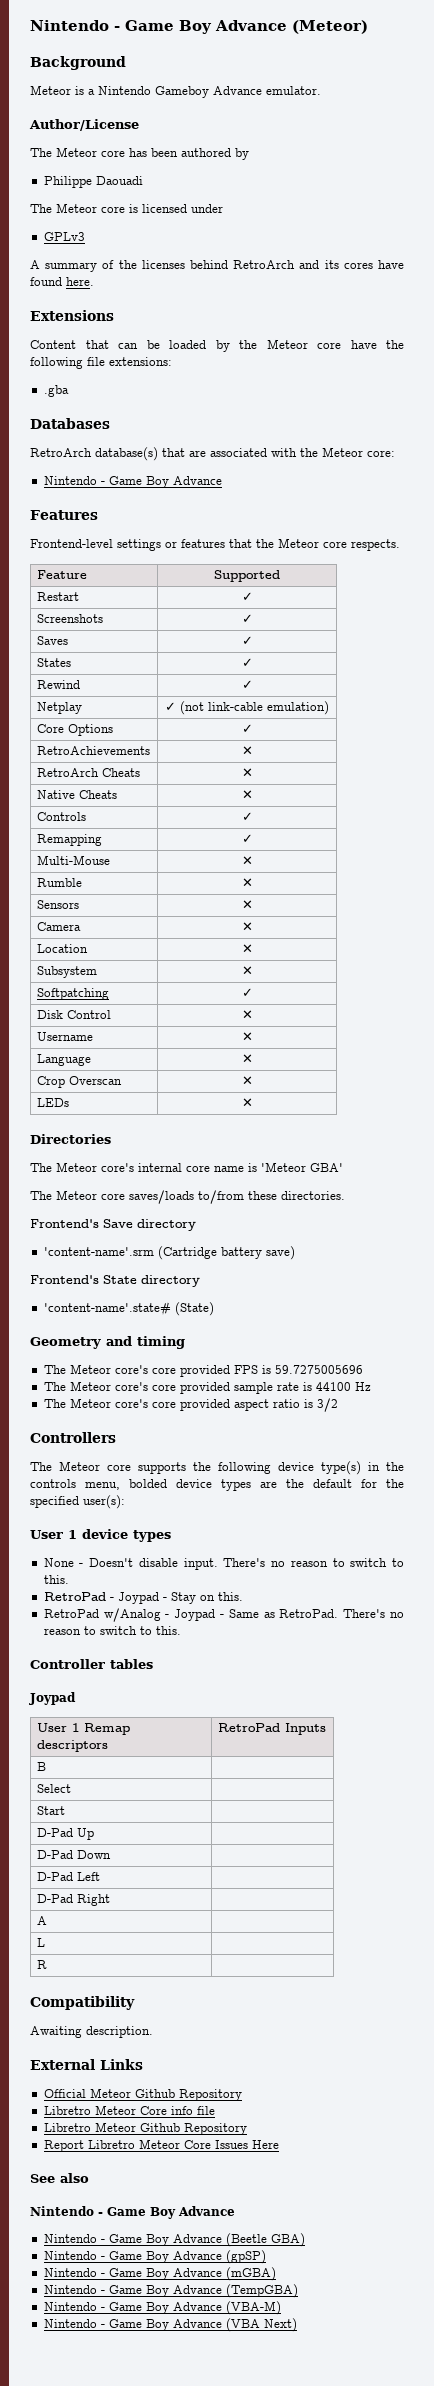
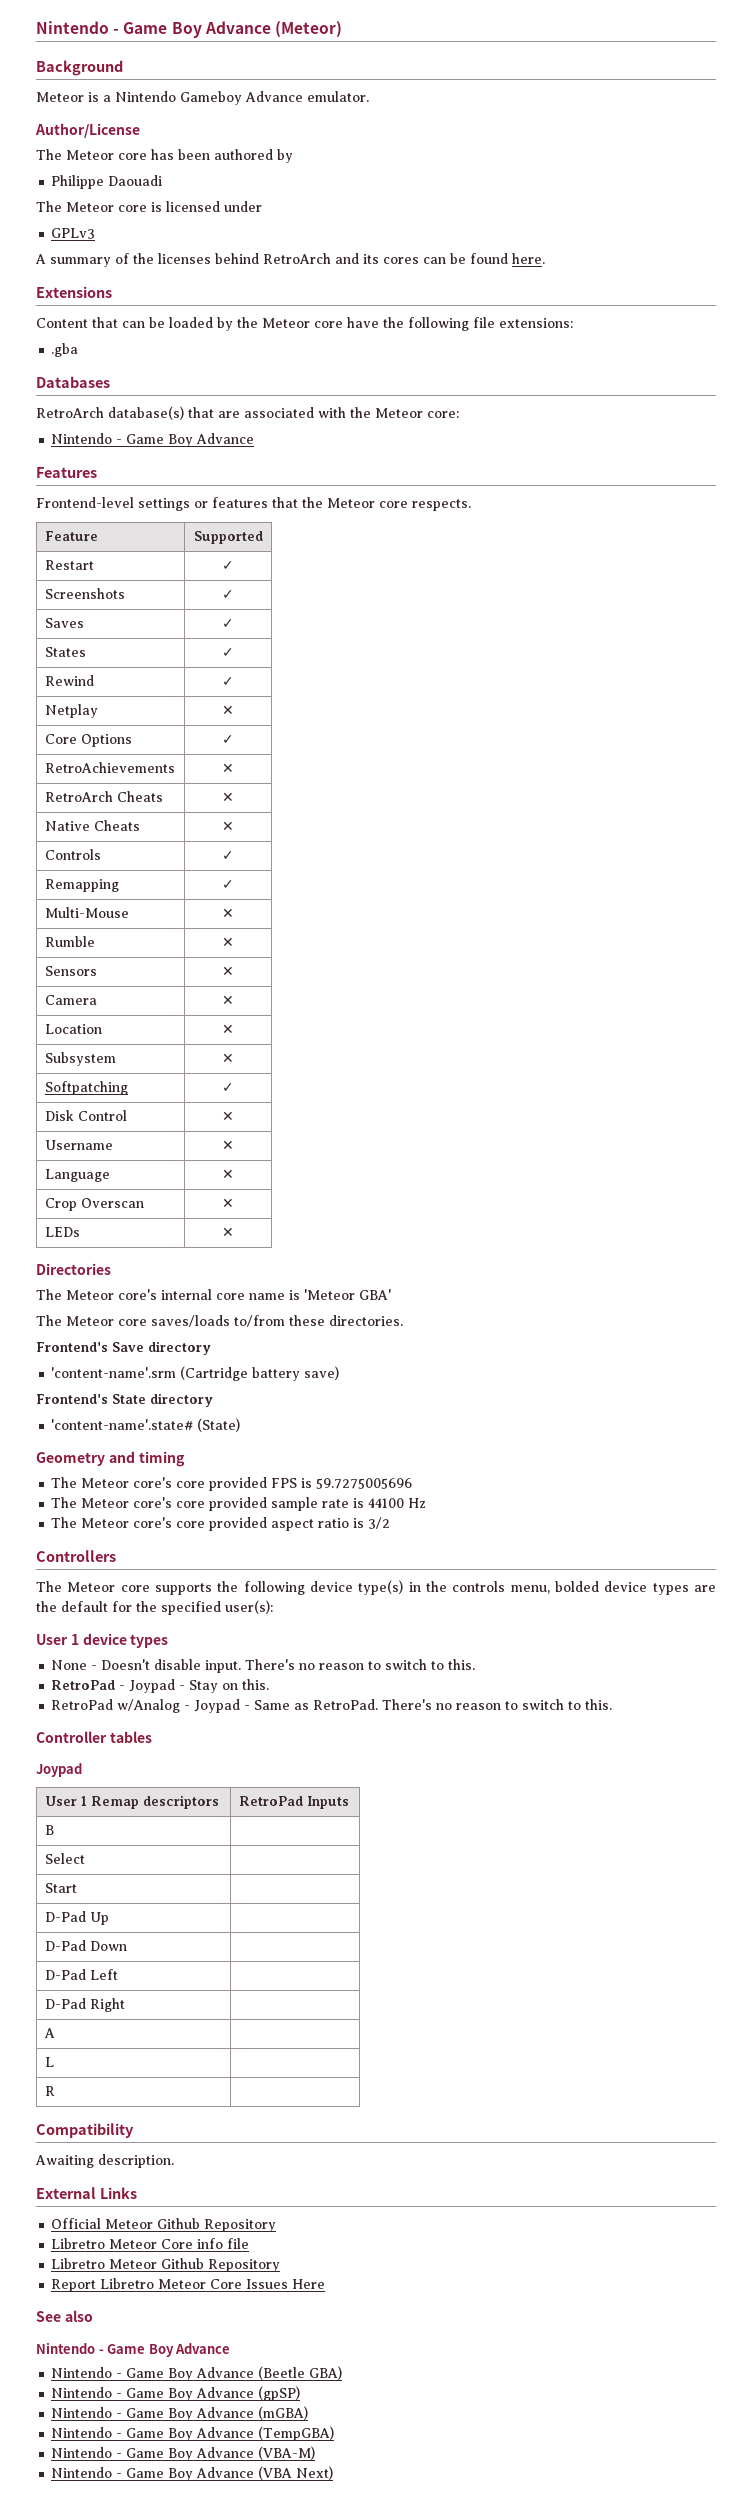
- A summary of the licenses behind RetroArch and its cores have found here.
+ A summary of the licenses behind RetroArch and its cores can be found here.
- Netplay | ✓ (not link-cable emulation)
+ Netplay | ✕

